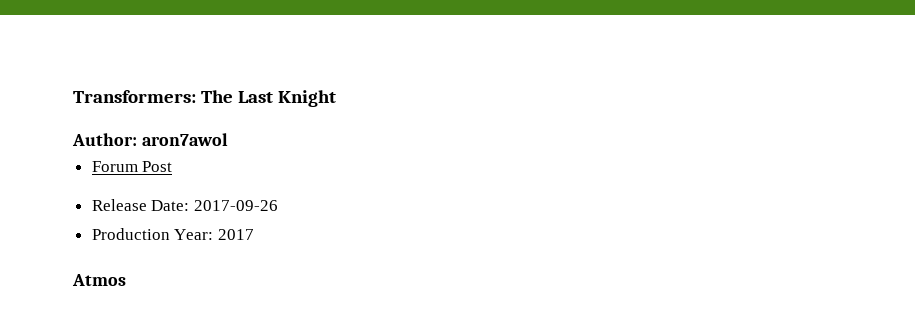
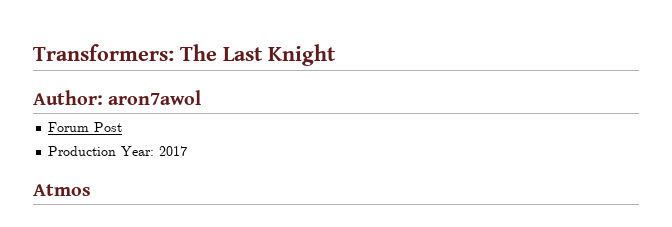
- Release Date: 2017-09-26

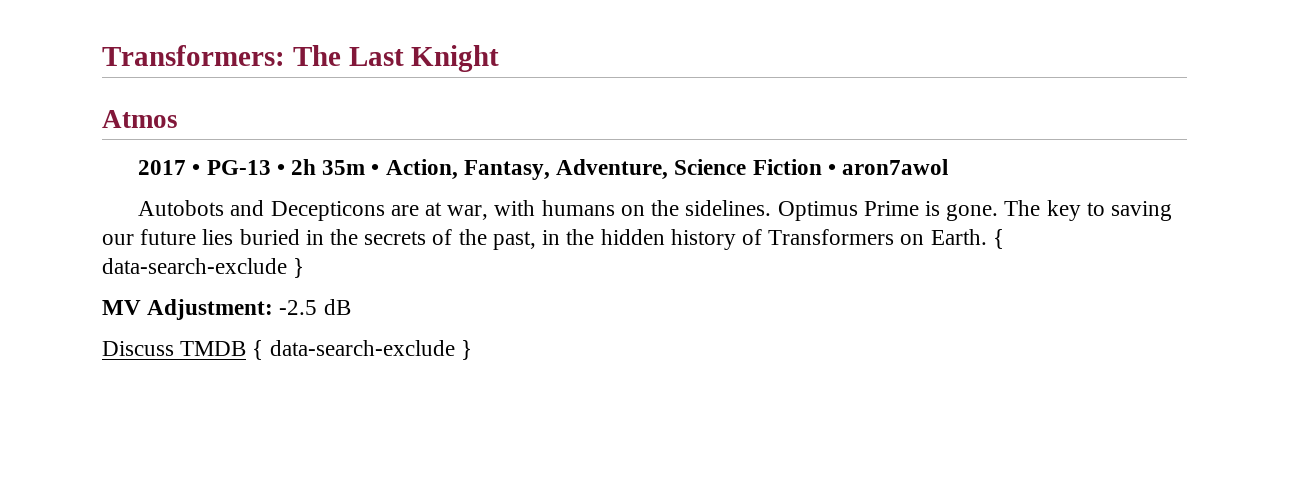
- Author: aron7awol
- Forum Post
- Production Year: 2017
  Atmos
+ 2017 • PG-13 • 2h 35m • Action, Fantasy, Adventure, Science Fiction • aron7awol
+ Autobots and Decepticons are at war, with humans on the sidelines. Optimus Prime is gone. The key to saving our future lies buried in the secrets of the past, in the hidden history of Transformers on Earth. { data-search-exclude }
+ MV Adjustment: -2.5 dB
+ Discuss TMDB { data-search-exclude }

